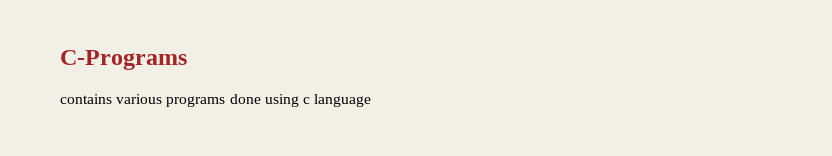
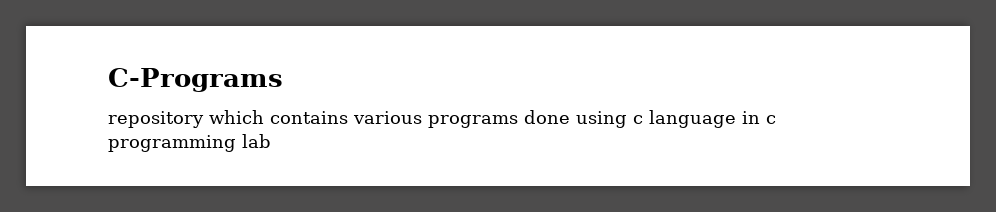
- contains various programs done using c language
+ repository which contains various programs done using c language in c programming lab

